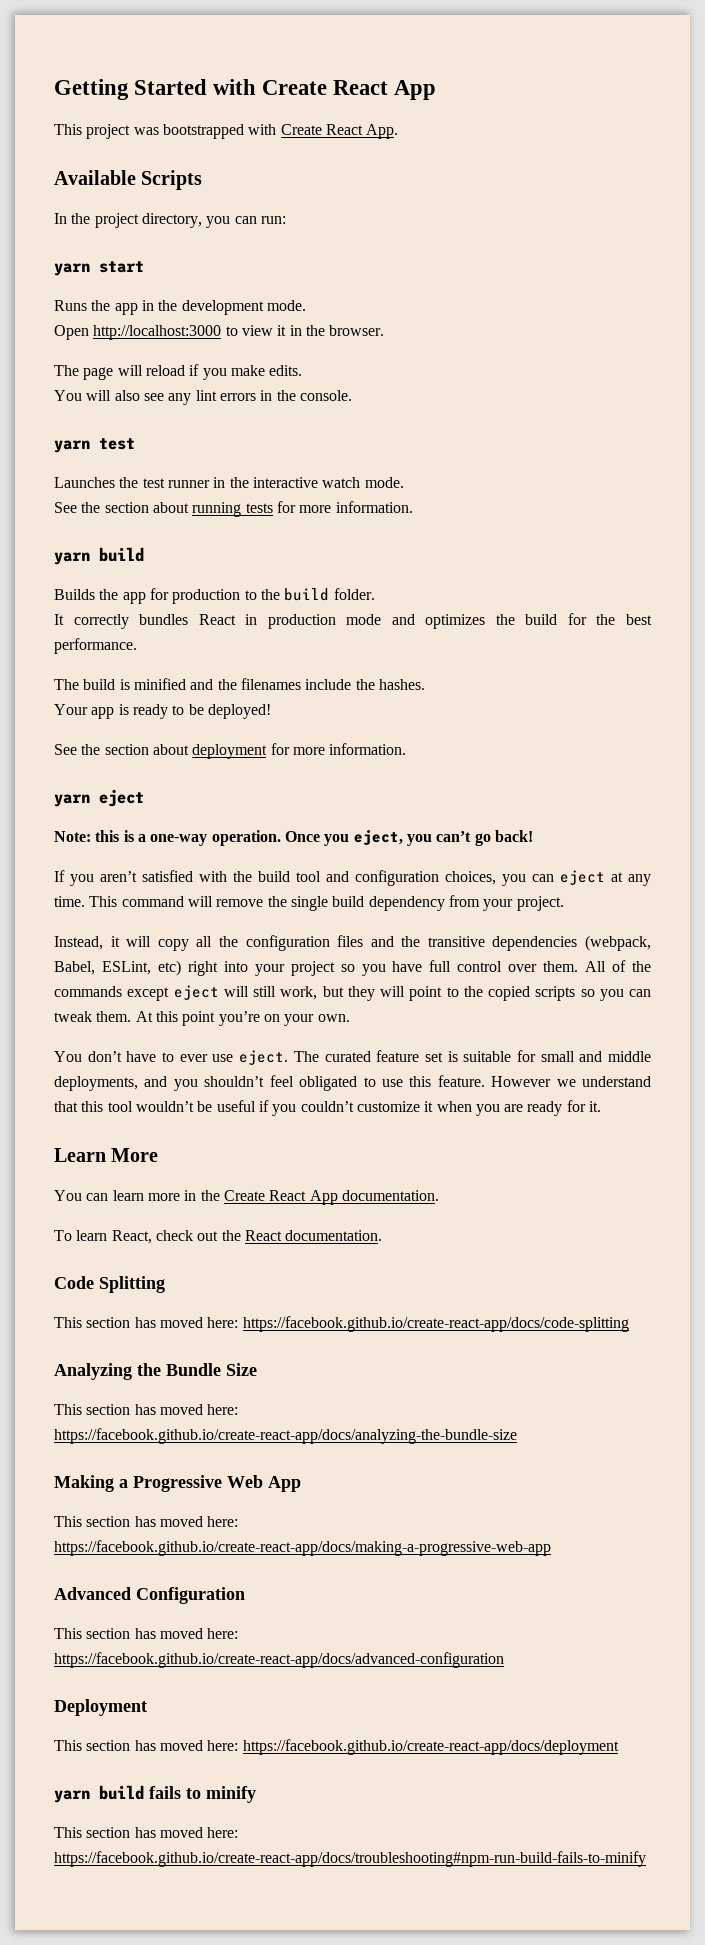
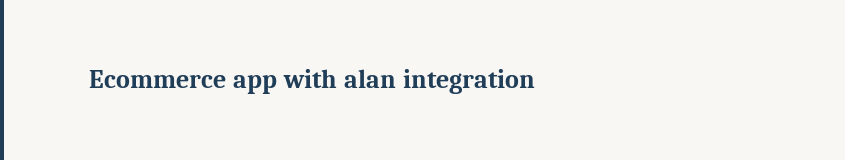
- Getting Started with Create React App
- This project was bootstrapped with Create React App.
- Available Scripts
- In the project directory, you can run:
- yarn start
- Runs the app in the development mode.
- Open http://localhost:3000 to view it in the browser.
- The page will reload if you make edits.
- You will also see any lint errors in the console.
- yarn test
- Launches the test runner in the interactive watch mode.
- See the section about running tests for more information.
- yarn build
- Builds the app for production to the build folder.
- It correctly bundles React in production mode and optimizes the build for the best performance.
- The build is minified and the filenames include the hashes.
- Your app is ready to be deployed!
- See the section about deployment for more information.
- yarn eject
- Note: this is a one-way operation. Once you eject, you can’t go back!
- If you aren’t satisfied with the build tool and configuration choices, you can eject at any time. This command will remove the single build dependency from your project.
- Instead, it will copy all the configuration files and the transitive dependencies (webpack, Babel, ESLint, etc) right into your project so you have full control over them. All of the commands except eject will still work, but they will point to the copied scripts so you can tweak them. At this point you’re on your own.
- You don’t have to ever use eject. The curated feature set is suitable for small and middle deployments, and you shouldn’t feel obligated to use this feature. However we understand that this tool wouldn’t be useful if you couldn’t customize it when you are ready for it.
- Learn More
- You can learn more in the Create React App documentation.
- To learn React, check out the React documentation.
- Code Splitting
- This section has moved here: https://facebook.github.io/create-react-app/docs/code-splitting
- Analyzing the Bundle Size
- This section has moved here: https://facebook.github.io/create-react-app/docs/analyzing-the-bundle-size
- Making a Progressive Web App
- This section has moved here: https://facebook.github.io/create-react-app/docs/making-a-progressive-web-app
- Advanced Configuration
- This section has moved here: https://facebook.github.io/create-react-app/docs/advanced-configuration
- Deployment
- This section has moved here: https://facebook.github.io/create-react-app/docs/deployment
- yarn build fails to minify
- This section has moved here: https://facebook.github.io/create-react-app/docs/troubleshooting#npm-run-build-fails-to-minify
+ Ecommerce app with alan integration

